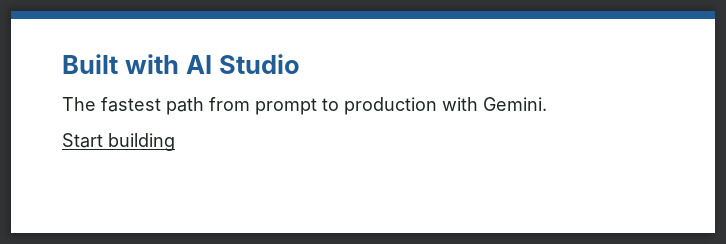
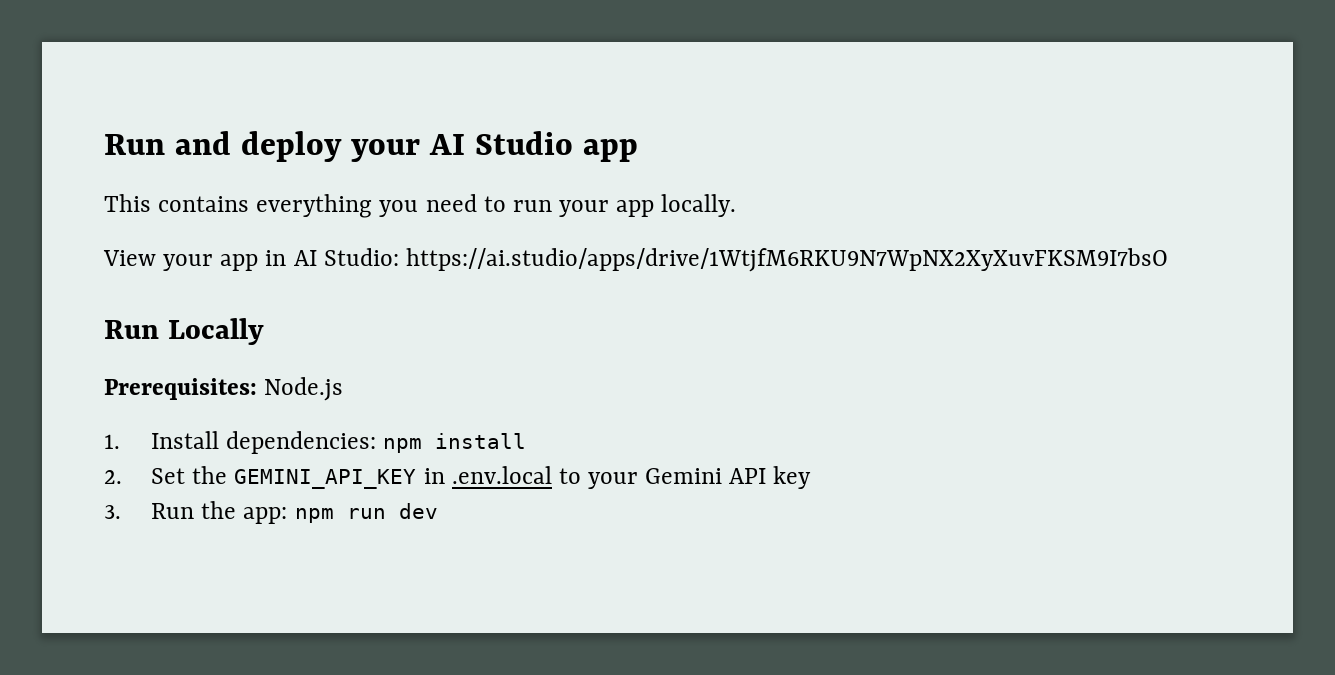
- Built with AI Studio
- The fastest path from prompt to production with Gemini.
- Start building
+ Run and deploy your AI Studio app
+ This contains everything you need to run your app locally.
+ View your app in AI Studio: https://ai.studio/apps/drive/1WtjfM6RKU9N7WpNX2XyXuvFKSM9I7bsO
+ Run Locally
+ Prerequisites: Node.js
+ 1. Install dependencies: npm install
+ 2. Set the GEMINI_API_KEY in .env.local to your Gemini API key
+ 3. Run the app: npm run dev

